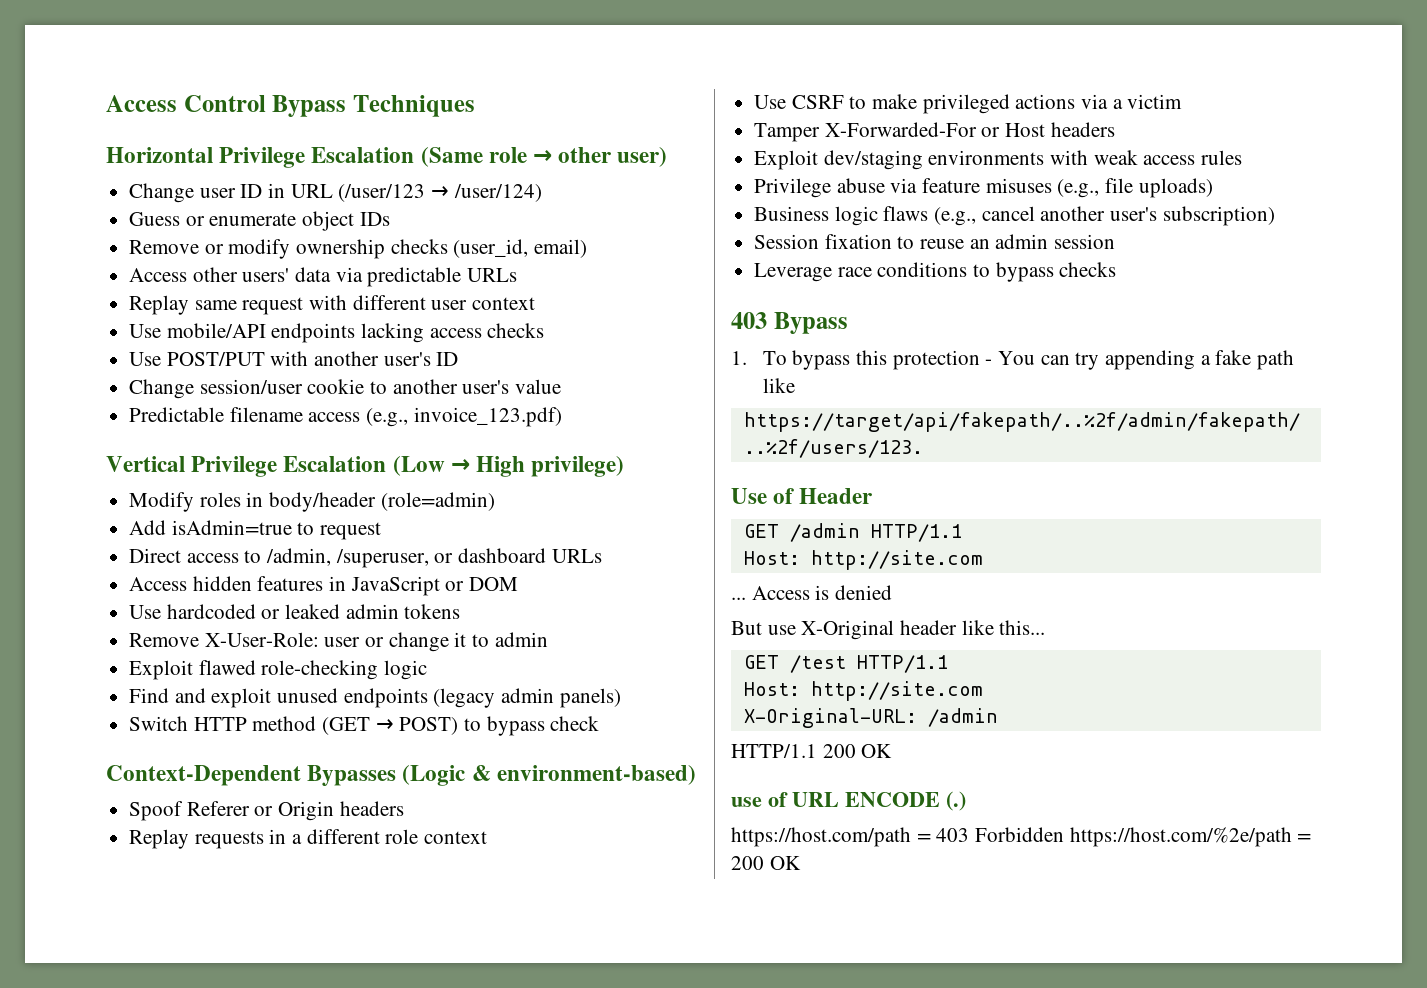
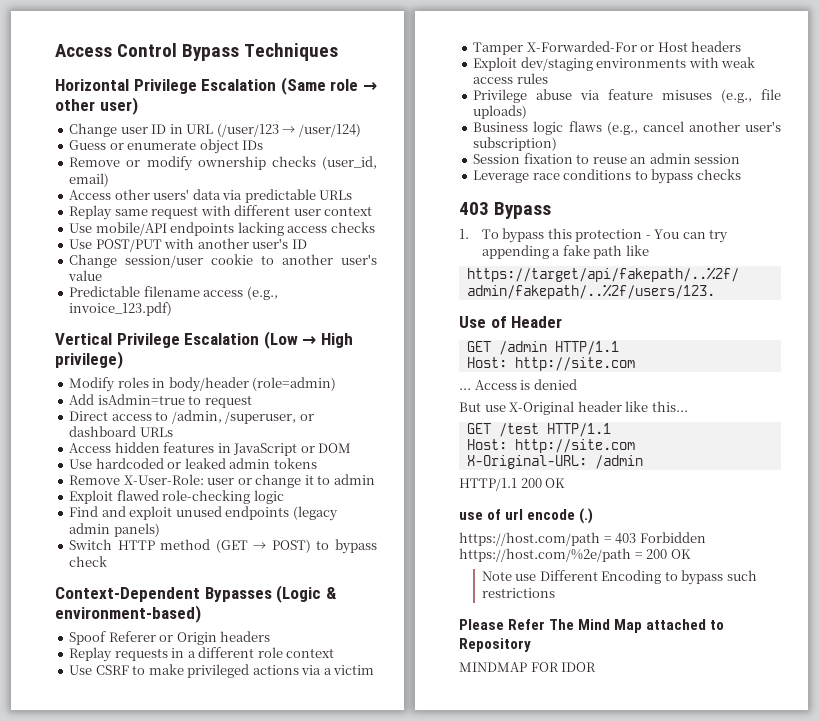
- use of URL ENCODE (.)
+ use of url encode (.)
+ Note use Different Encoding to bypass such restrictions
+ Please Refer The Mind Map attached to Repository
+ MINDMAP FOR IDOR

